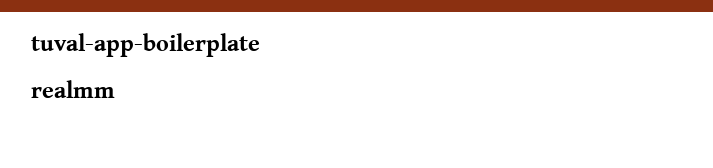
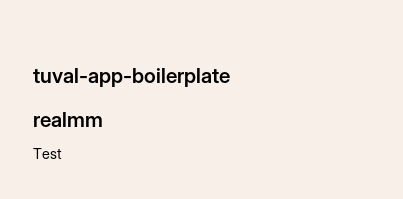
+ Test

